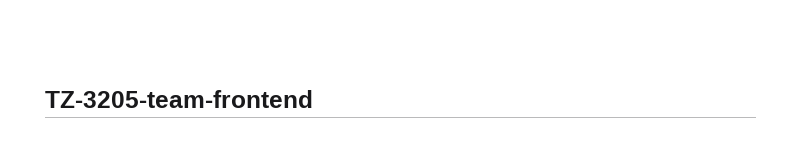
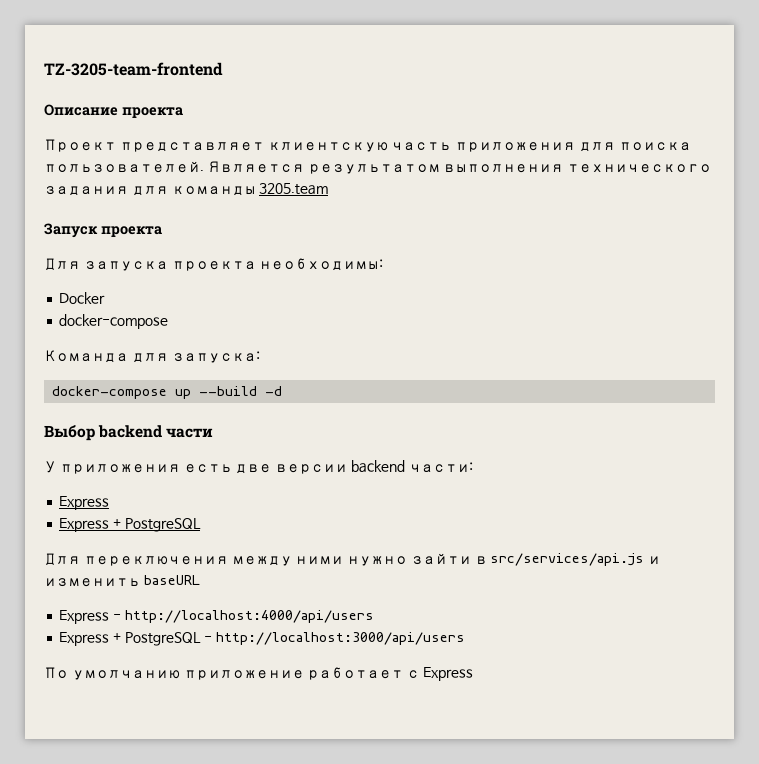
+ Описание проекта
+ Проект представляет клиентскую часть приложения для поиска пользователей. Является результатом выполнения технического задания для команды 3205.team
+ Запуск проекта
+ Для запуска проекта необходимы:
+ Docker
+ docker-compose
+ Команда для запуска:
+ docker-compose up --build -d
+ Выбор backend части
+ У приложения есть две версии backend части:
+ Express
+ Express + PostgreSQL
+ Для переключения между ними нужно зайти в src/services/api.js и изменить baseURL
+ Express - http://localhost:4000/api/users
+ Express + PostgreSQL - http://localhost:3000/api/users
+ По умолчанию приложение работает с Express

